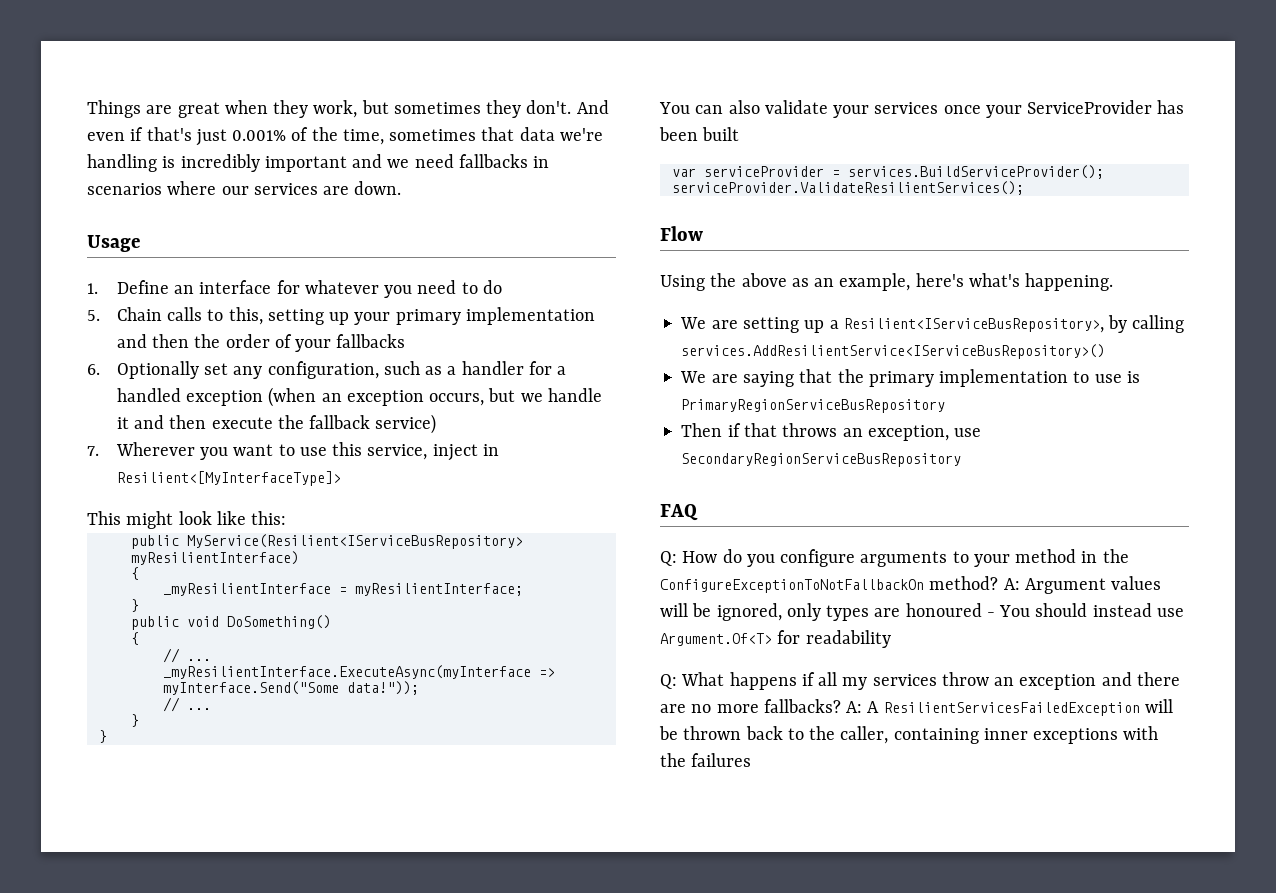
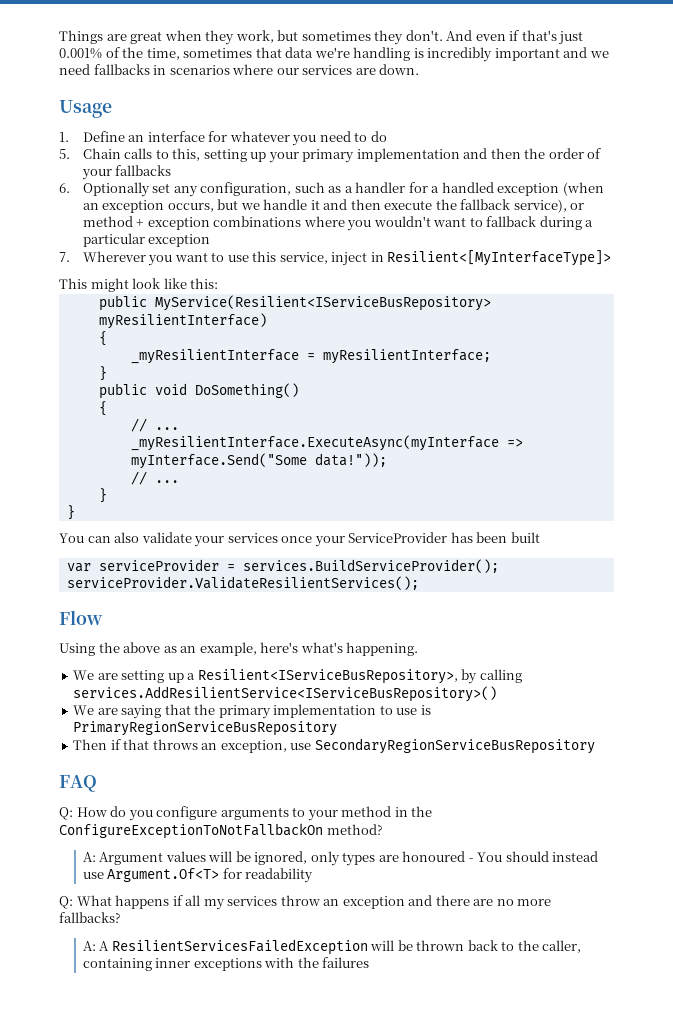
- 6. Optionally set any configuration, such as a handler for a handled exception (when an exception occurs, but we handle it and then execute the fallback service)
+ 6. Optionally set any configuration, such as a handler for a handled exception (when an exception occurs, but we handle it and then execute the fallback service), or method + exception combinations where you wouldn't want to fallback during a particular exception
- Q: How do you configure arguments to your method in the ConfigureExceptionToNotFallbackOn method? A: Argument values will be ignored, only types are honoured - You should instead use Argument.Of<T> for readability
+ Q: How do you configure arguments to your method in the ConfigureExceptionToNotFallbackOn method?
+ A: Argument values will be ignored, only types are honoured - You should instead use Argument.Of<T> for readability
- Q: What happens if all my services throw an exception and there are no more fallbacks? A: A ResilientServicesFailedException will be thrown back to the caller, containing inner exceptions with the failures
+ Q: What happens if all my services throw an exception and there are no more fallbacks?
+ A: A ResilientServicesFailedException will be thrown back to the caller, containing inner exceptions with the failures

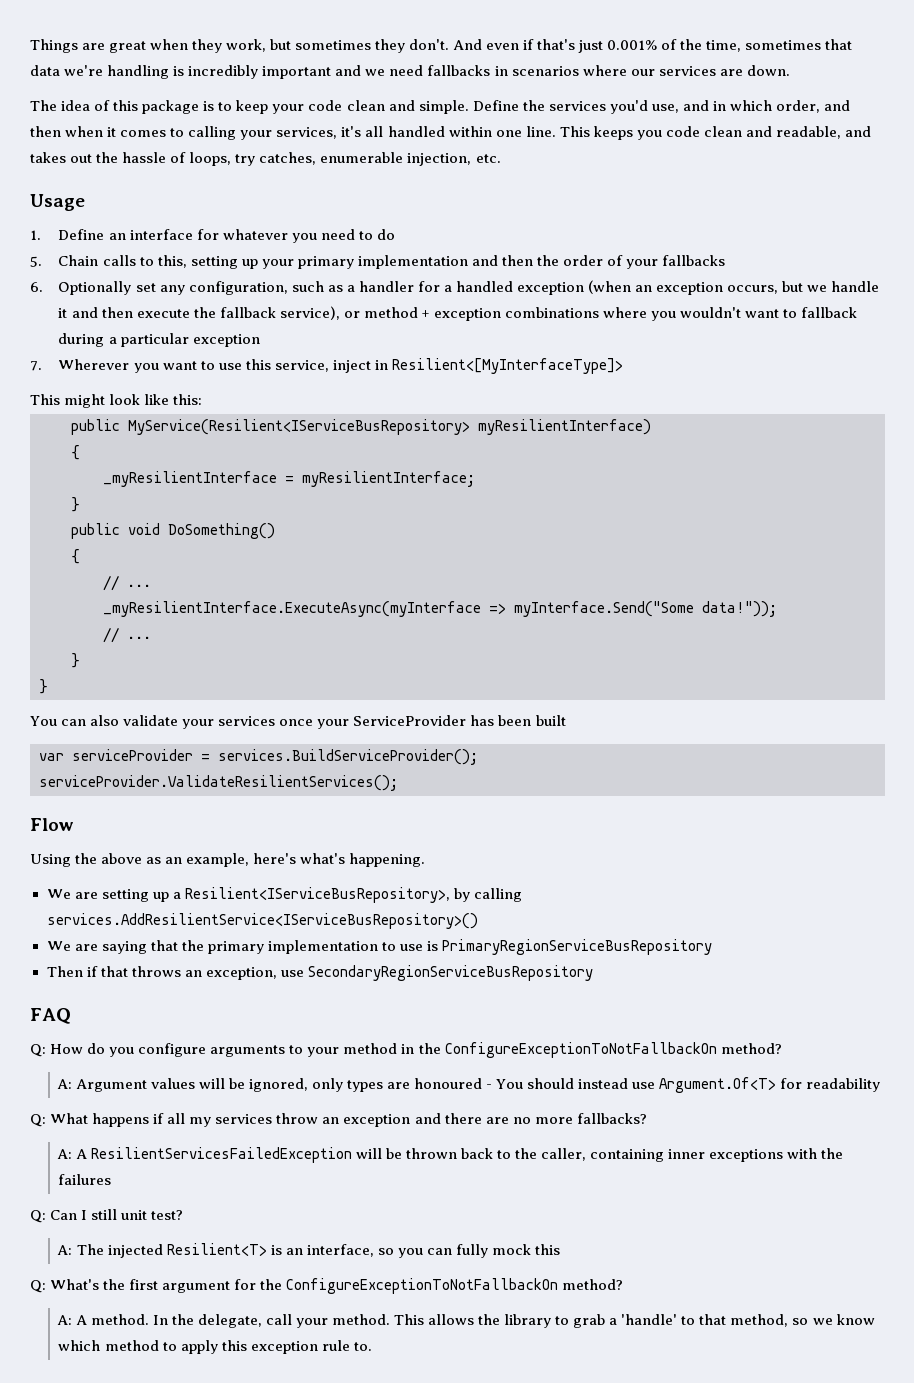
+ The idea of this package is to keep your code clean and simple. Define the services you'd use, and in which order, and then when it comes to calling your services, it's all handled within one line. This keeps you code clean and readable, and takes out the hassle of loops, try catches, enumerable injection, etc.
+ Q: Can I still unit test?
+ A: The injected Resilient<T> is an interface, so you can fully mock this
+ Q: What's the first argument for the ConfigureExceptionToNotFallbackOn method?
+ A: A method. In the delegate, call your method. This allows the library to grab a 'handle' to that method, so we know which method to apply this exception rule to.

